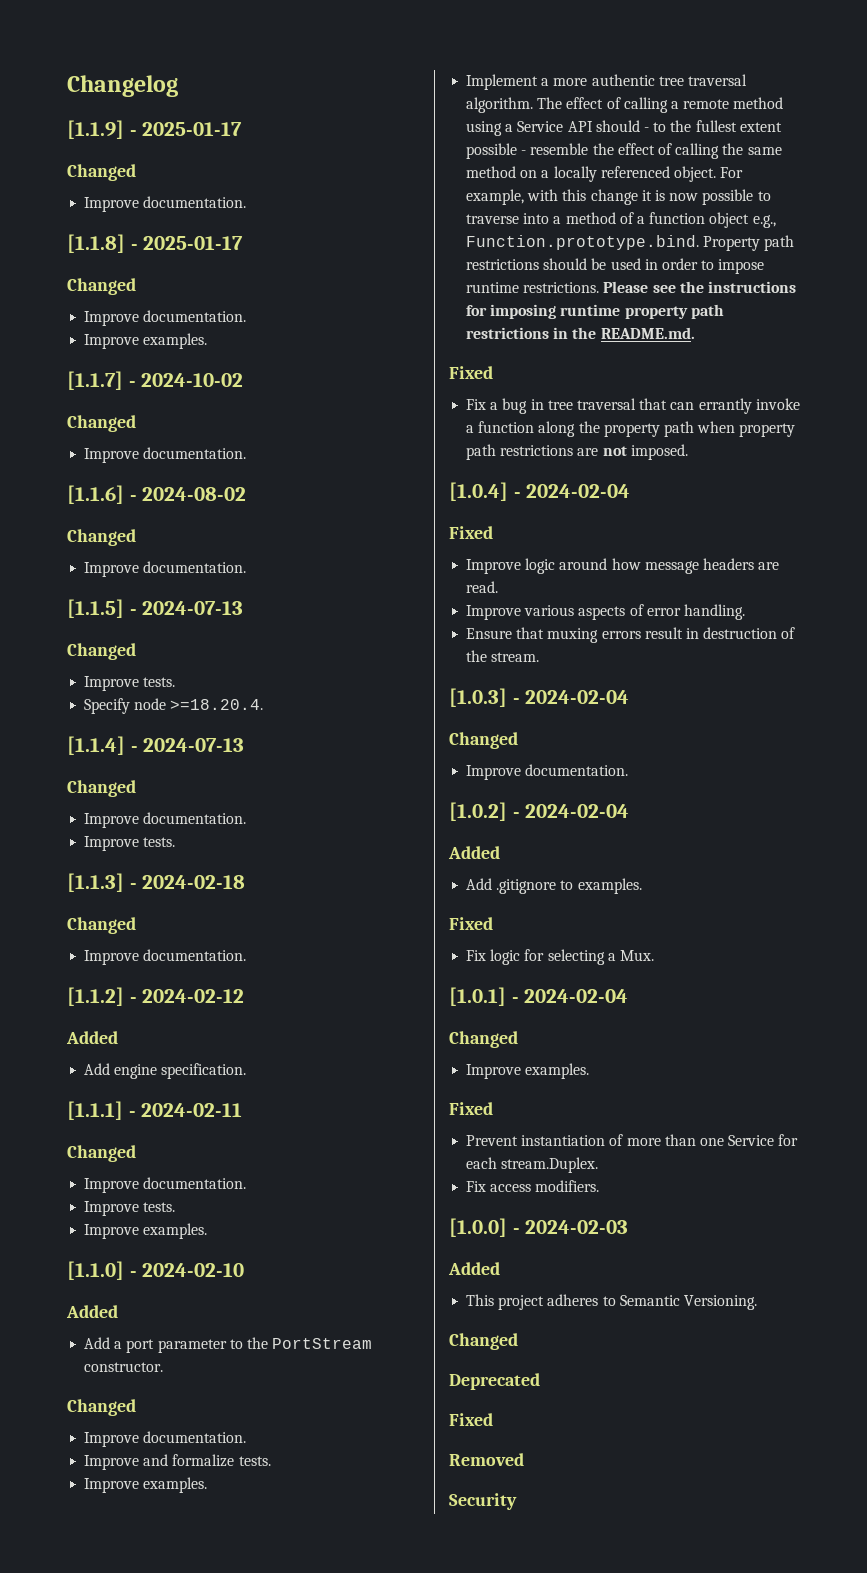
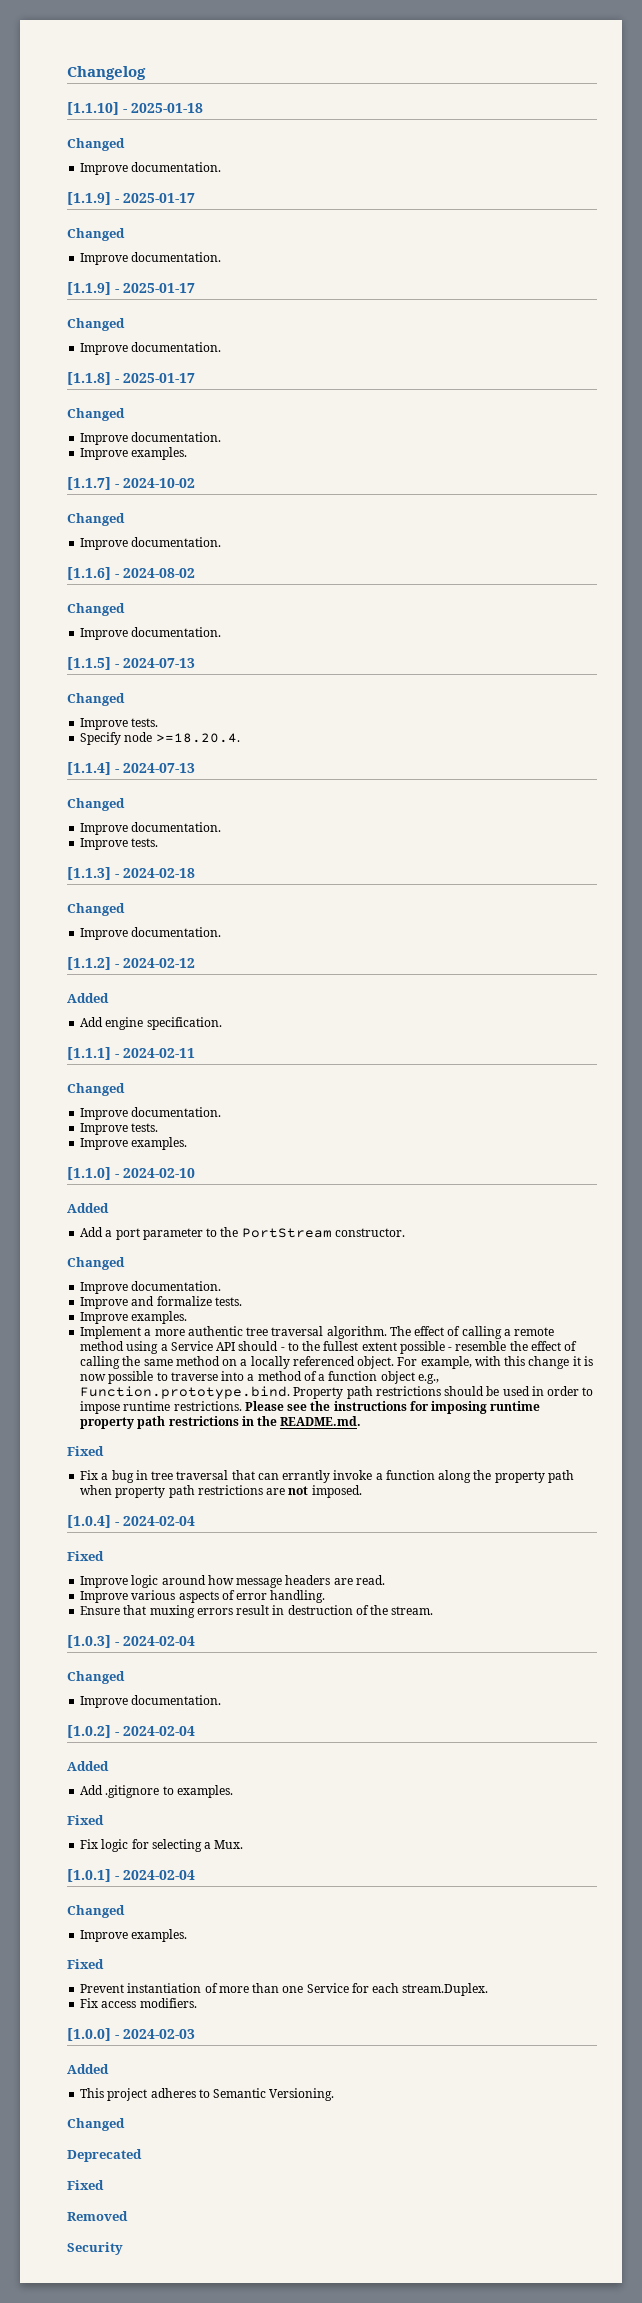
+ [1.1.10] - 2025-01-18
+ Changed
+ Improve documentation.
+ [1.1.9] - 2025-01-17
+ Changed
+ Improve documentation.

